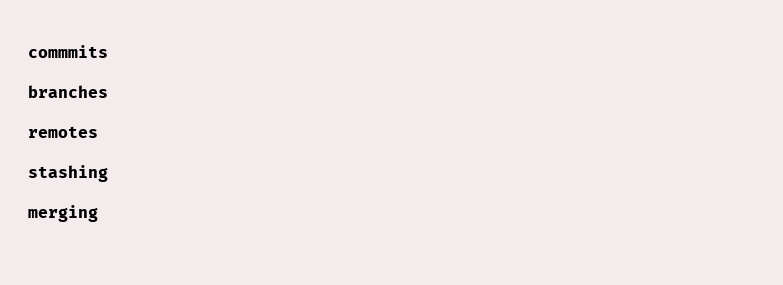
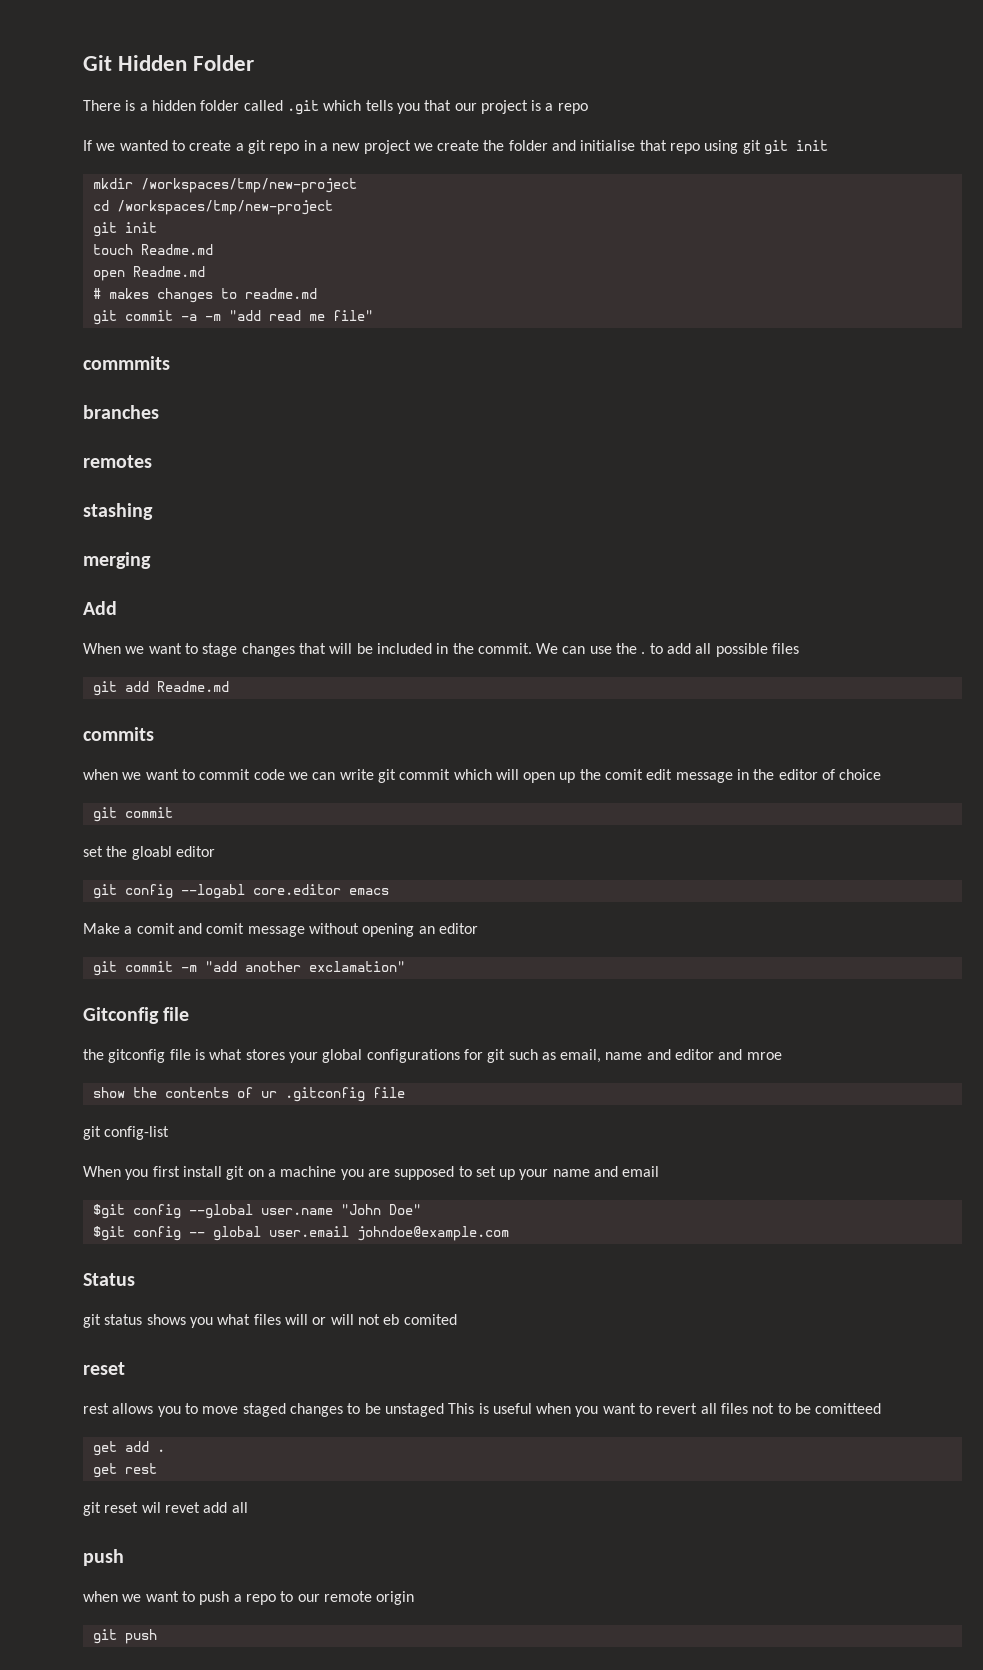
+ Git Hidden Folder
+ There is a hidden folder called .git which tells you that our project is a repo
+ If we wanted to create a git repo in a new project we create the folder and initialise that repo using git git init
+ mkdir /workspaces/tmp/new-project
+ cd /workspaces/tmp/new-project
+ git init
+ touch Readme.md
+ open Readme.md
+ # makes changes to readme.md
+ git commit -a -m "add read me file"
+ Add
+ When we want to stage changes that will be included in the commit. We can use the . to add all possible files
+ git add Readme.md
+ commits
+ when we want to commit code we can write git commit which will open up the comit edit message in the editor of choice
+ git commit
+ set the gloabl editor
+ git config --logabl core.editor emacs
+ Make a comit and comit message without opening an editor
+ git commit -m "add another exclamation"
+ Gitconfig file
+ the gitconfig file is what stores your global configurations for git such as email, name and editor and mroe
+ show the contents of ur .gitconfig file
+ git config-list
+ When you first install git on a machine you are supposed to set up your name and email
+ $git config --global user.name "John Doe"
+ $git config -- global user.email johndoe@example.com
+ Status
+ git status shows you what files will or will not eb comited
+ reset
+ rest allows you to move staged changes to be unstaged This is useful when you want to revert all files not to be comitteed
+ get add .
+ get rest
+ git reset wil revet add all
+ push
+ when we want to push a repo to our remote origin
+ git push

